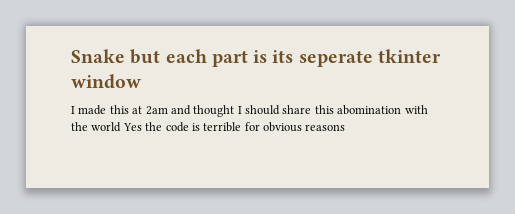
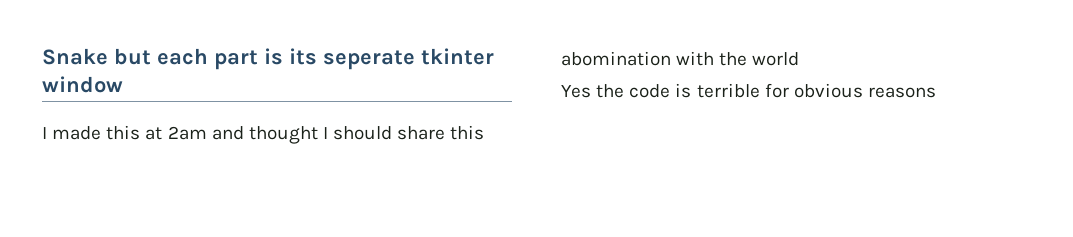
- I made this at 2am and thought I should share this abomination with the world Yes the code is terrible for obvious reasons
+ I made this at 2am and thought I should share this abomination with the world
+ Yes the code is terrible for obvious reasons

